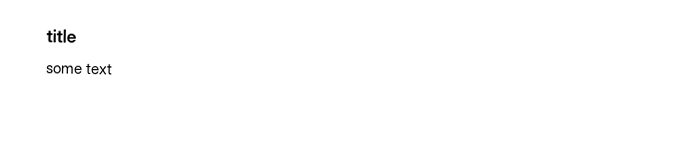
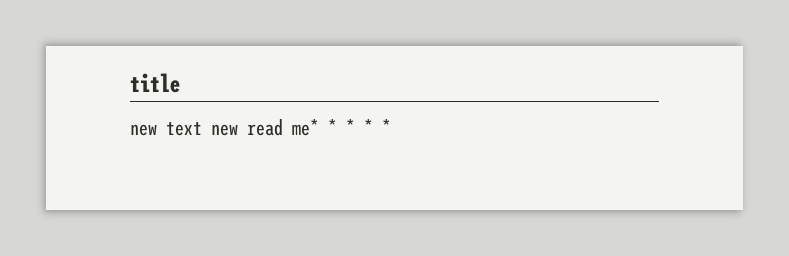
- some text
+ new text new read me* * * * *

